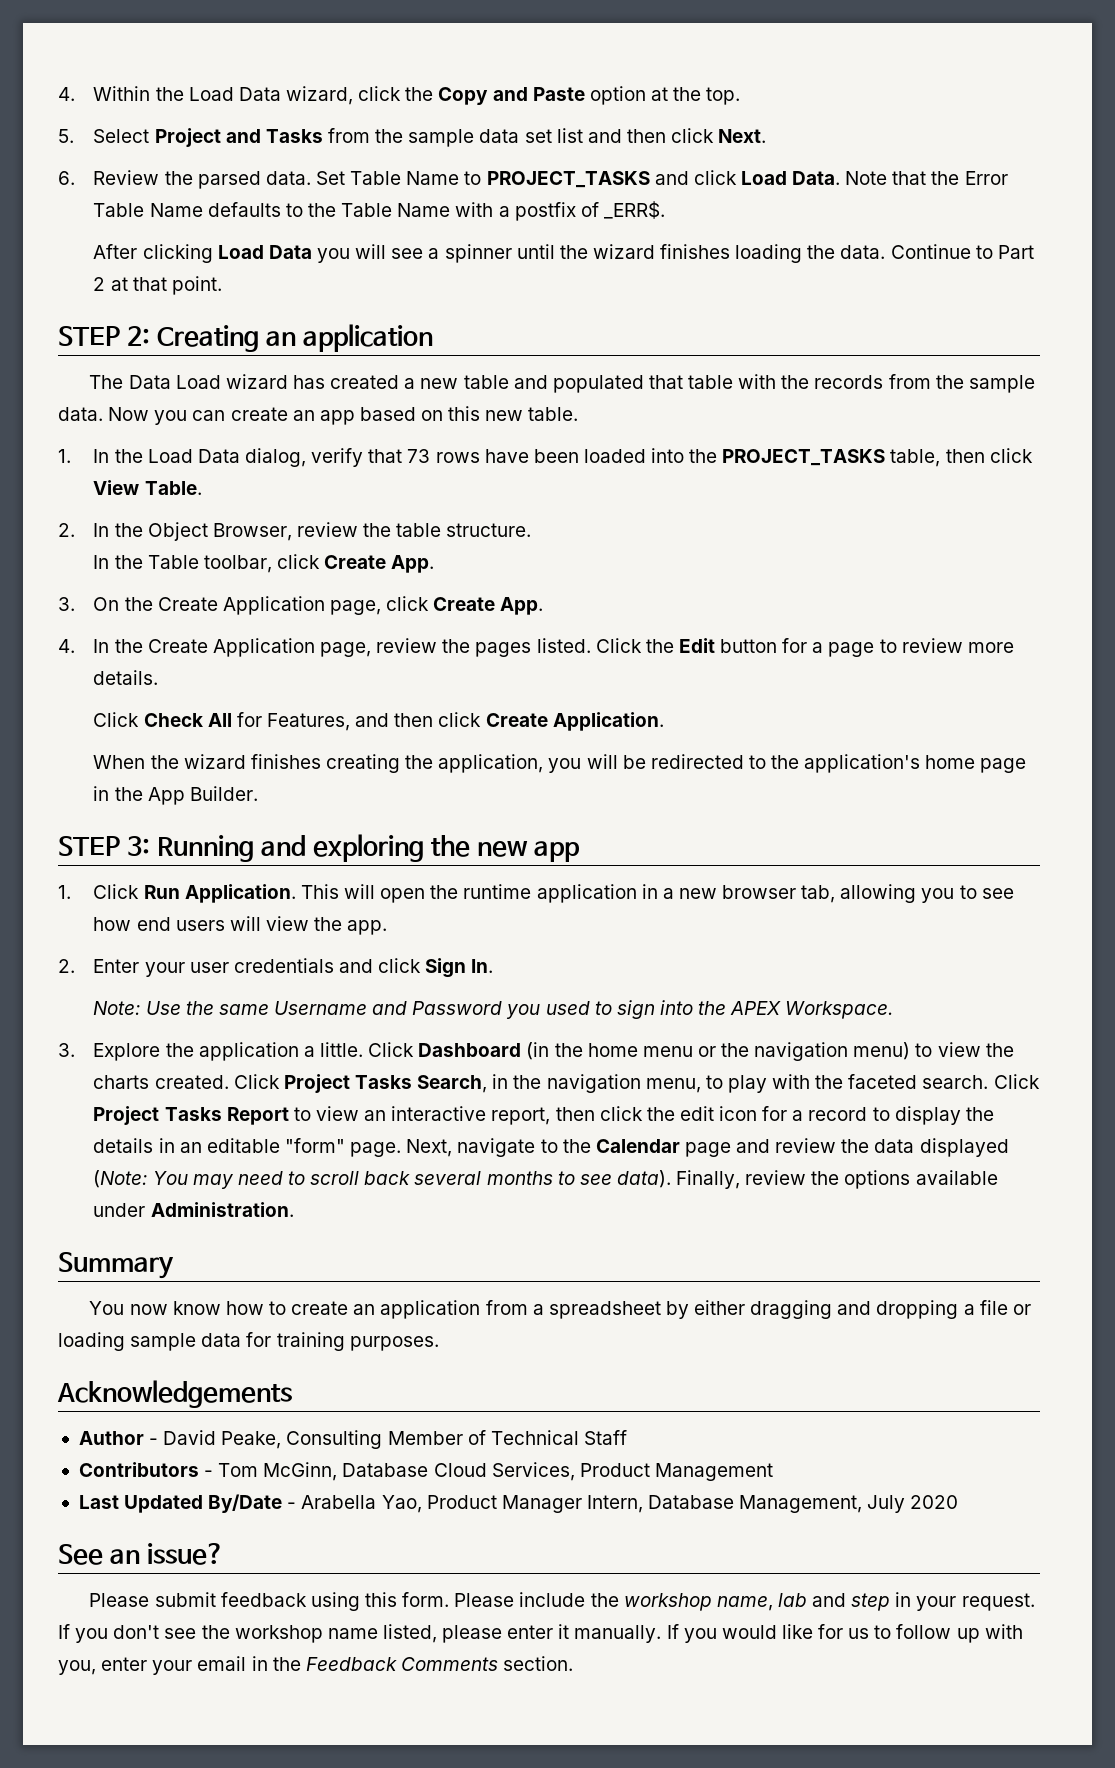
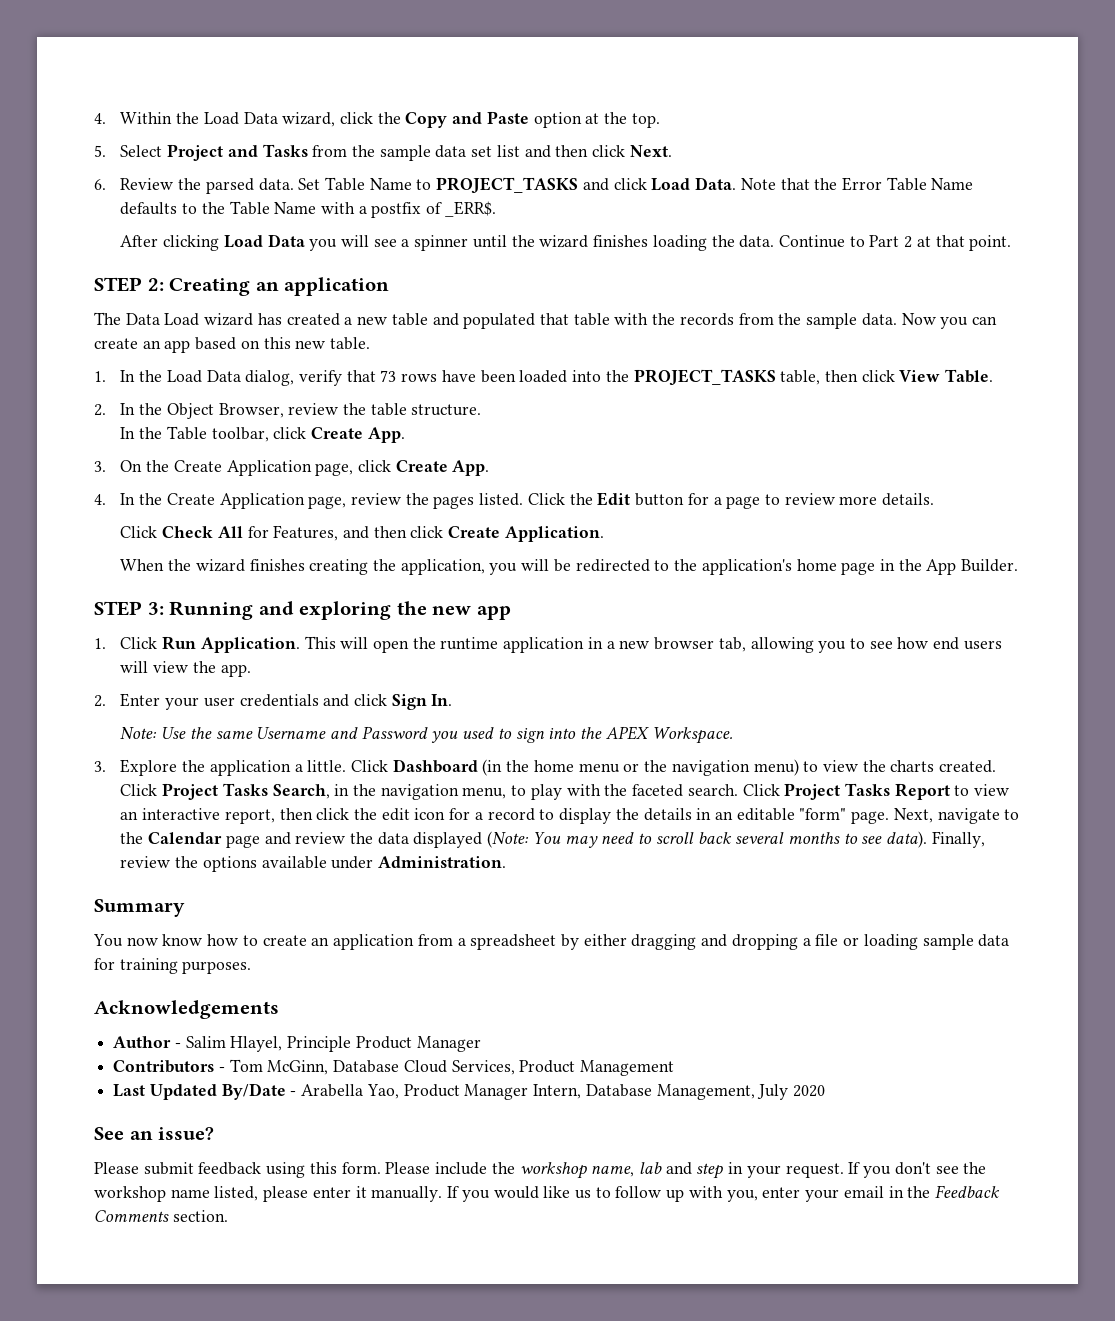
- Author - David Peake, Consulting Member of Technical Staff
+ Author - Salim Hlayel, Principle Product Manager
- If you would like for us to follow up with you, enter your email in the Feedback Comments section.
+ If you would like us to follow up with you, enter your email in the Feedback Comments section.

